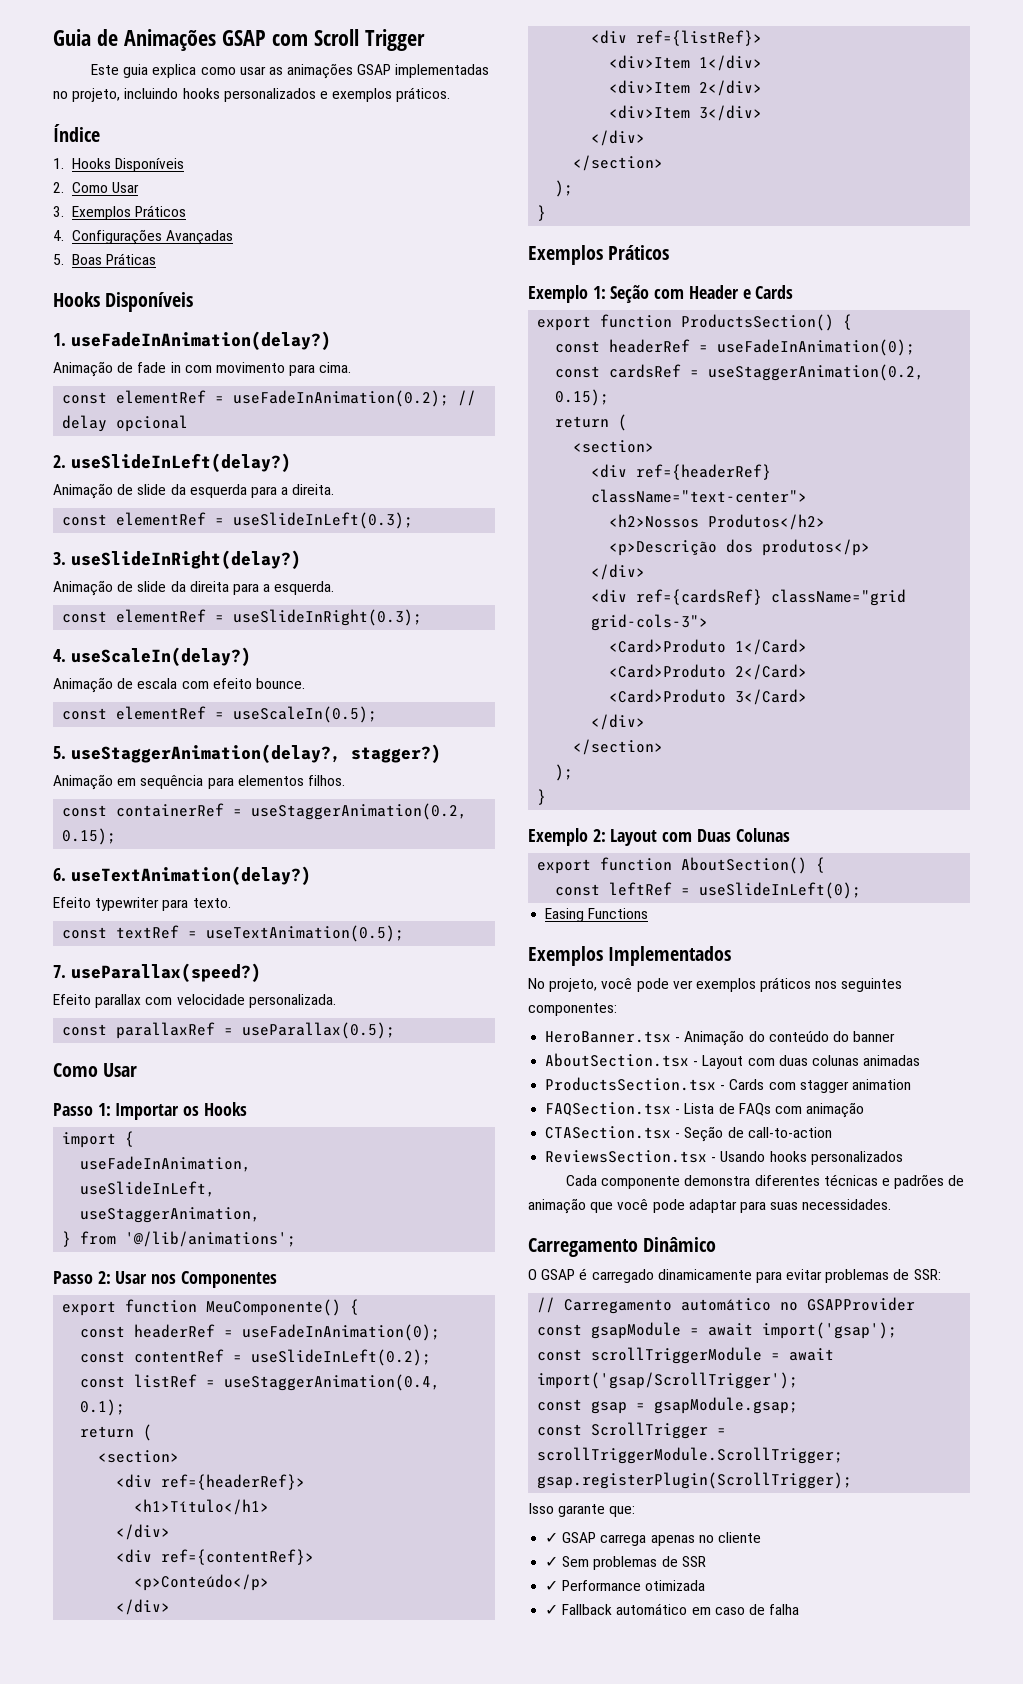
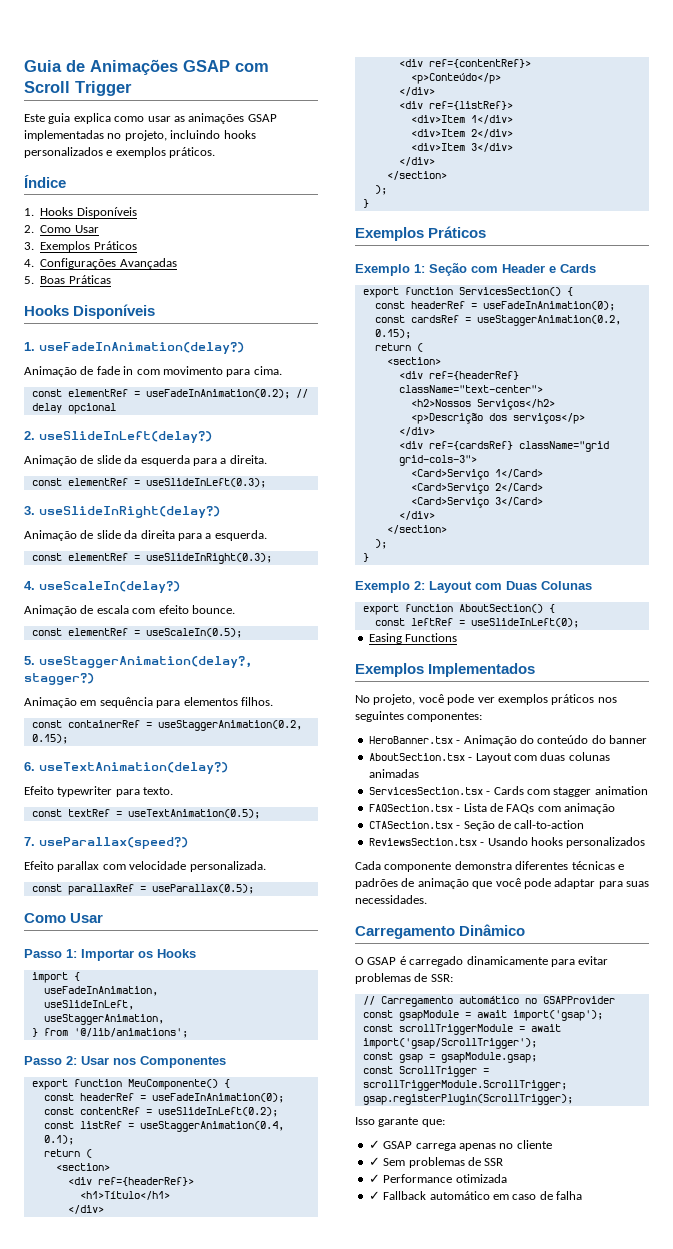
- export function ProductsSection() {
+ export function ServicesSection() {
- <h2>Nossos Produtos</h2>
+ <h2>Nossos Serviços</h2>
- <p>Descrição dos produtos</p>
+ <p>Descrição dos serviços</p>
- <Card>Produto 1</Card>
+ <Card>Serviço 1</Card>
- <Card>Produto 2</Card>
+ <Card>Serviço 2</Card>
- <Card>Produto 3</Card>
+ <Card>Serviço 3</Card>
- ProductsSection.tsx - Cards com stagger animation
+ ServicesSection.tsx - Cards com stagger animation

